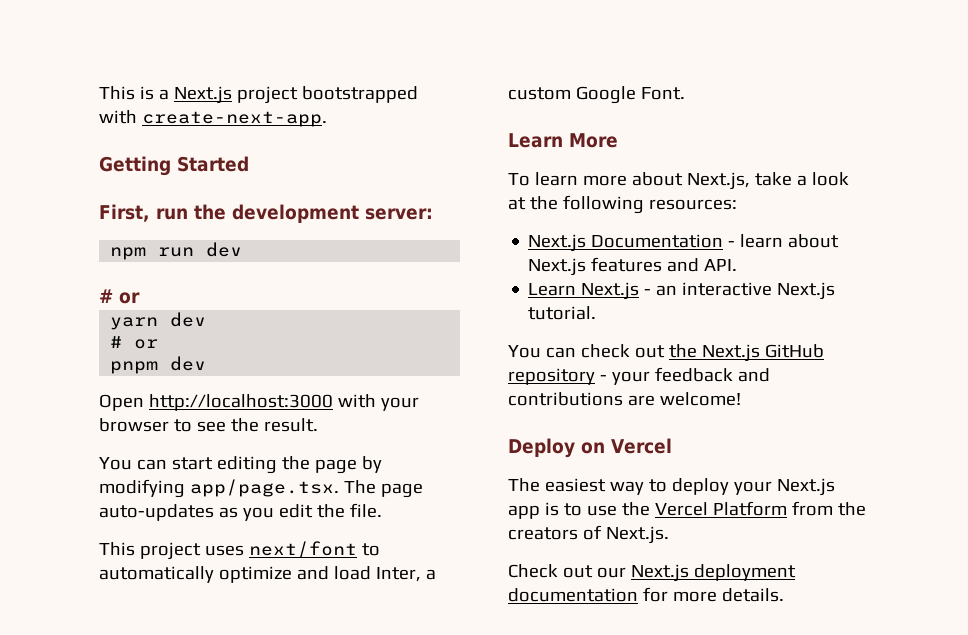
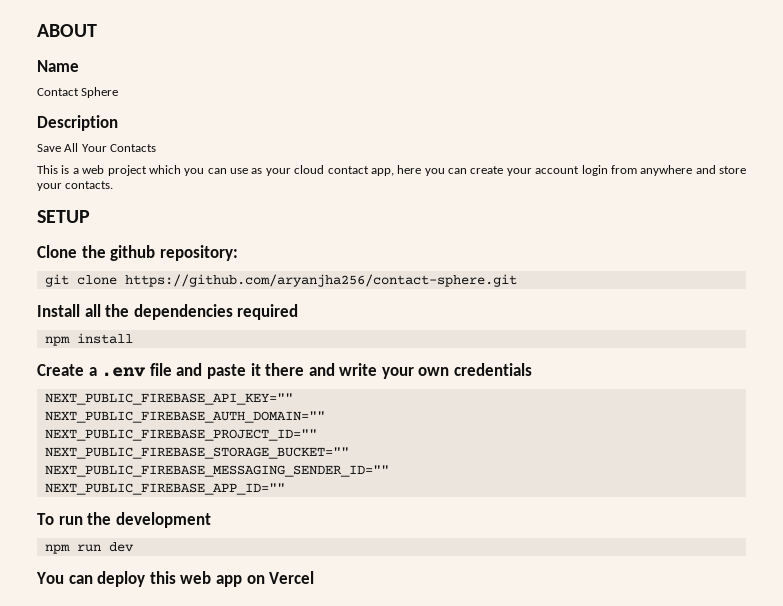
- This is a Next.js project bootstrapped with create-next-app.
- Getting Started
- First, run the development server:
+ ABOUT
+ Name
+ Contact Sphere
+ Description
+ Save All Your Contacts
+ This is a web project which you can use as your cloud contact app, here you can create your account login from anywhere and store your contacts.
+ SETUP
+ Clone the github repository:
+ git clone https://github.com/aryanjha256/contact-sphere.git
+ Install all the dependencies required
+ npm install
+ Create a .env file and paste it there and write your own credentials
+ NEXT_PUBLIC_FIREBASE_API_KEY=""
+ NEXT_PUBLIC_FIREBASE_AUTH_DOMAIN=""
+ NEXT_PUBLIC_FIREBASE_PROJECT_ID=""
+ NEXT_PUBLIC_FIREBASE_STORAGE_BUCKET=""
+ NEXT_PUBLIC_FIREBASE_MESSAGING_SENDER_ID=""
+ NEXT_PUBLIC_FIREBASE_APP_ID=""
+ To run the development
  npm run dev
- # or
- yarn dev
- # or
- pnpm dev
- Open http://localhost:3000 with your browser to see the result.
- You can start editing the page by modifying app/page.tsx. The page auto-updates as you edit the file.
- This project uses next/font to automatically optimize and load Inter, a custom Google Font.
- Learn More
- To learn more about Next.js, take a look at the following resources:
- Next.js Documentation - learn about Next.js features and API.
- Learn Next.js - an interactive Next.js tutorial.
- You can check out the Next.js GitHub repository - your feedback and contributions are welcome!
- Deploy on Vercel
- The easiest way to deploy your Next.js app is to use the Vercel Platform from the creators of Next.js.
- Check out our Next.js deployment documentation for more details.
+ You can deploy this web app on Vercel

